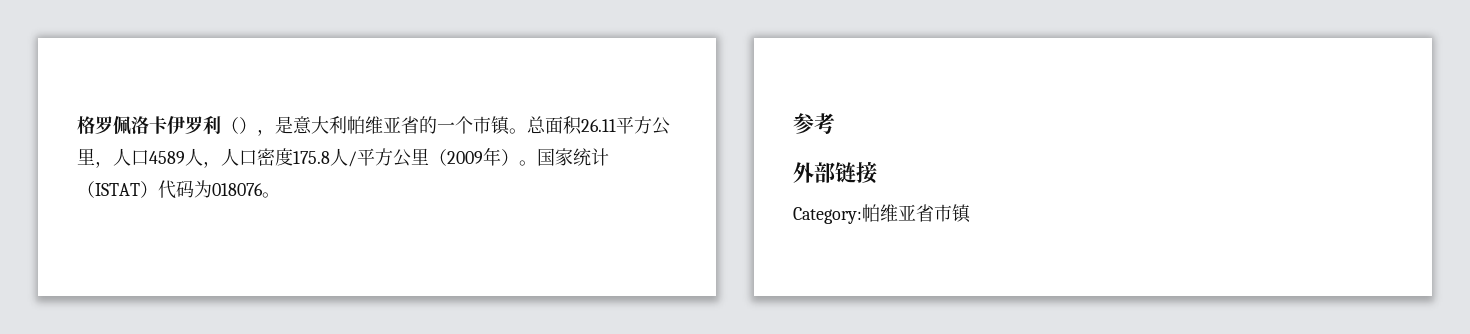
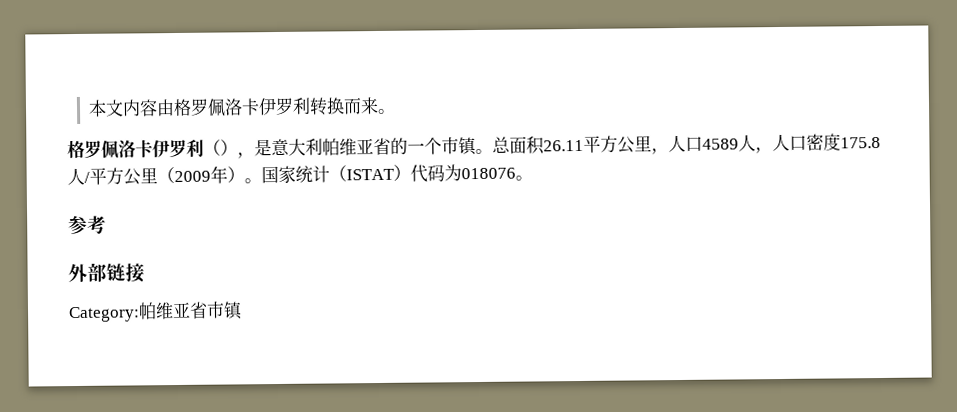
+ 本文内容由格罗佩洛卡伊罗利转换而来。

